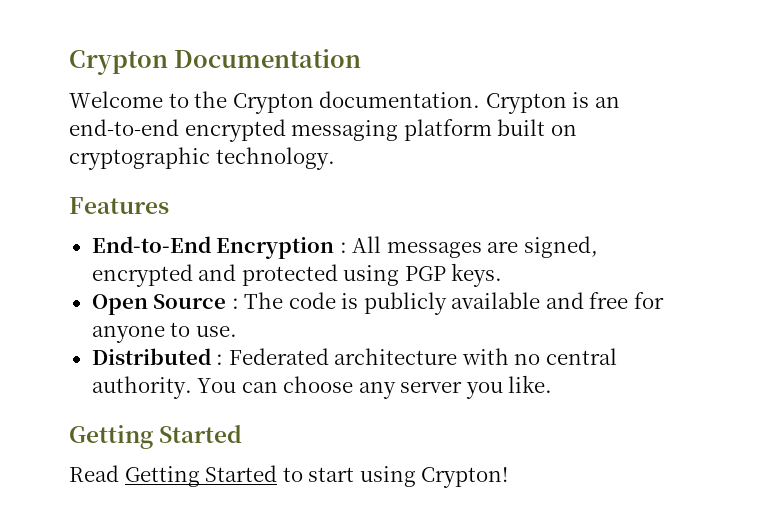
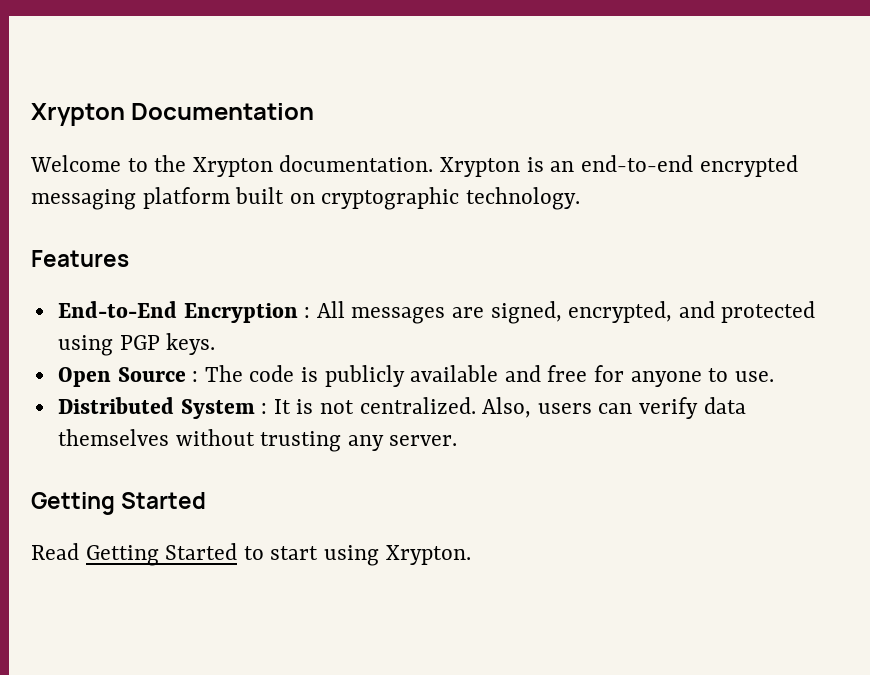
- Crypton Documentation
+ Xrypton Documentation
- Welcome to the Crypton documentation. Crypton is an end-to-end encrypted messaging platform built on cryptographic technology.
+ Welcome to the Xrypton documentation. Xrypton is an end-to-end encrypted messaging platform built on cryptographic technology.
- End-to-End Encryption : All messages are signed, encrypted and protected using PGP keys.
+ End-to-End Encryption : All messages are signed, encrypted, and protected using PGP keys.
- Distributed : Federated architecture with no central authority. You can choose any server you like.
+ Distributed System : It is not centralized. Also, users can verify data themselves without trusting any server.
- Read Getting Started to start using Crypton!
+ Read Getting Started to start using Xrypton.

